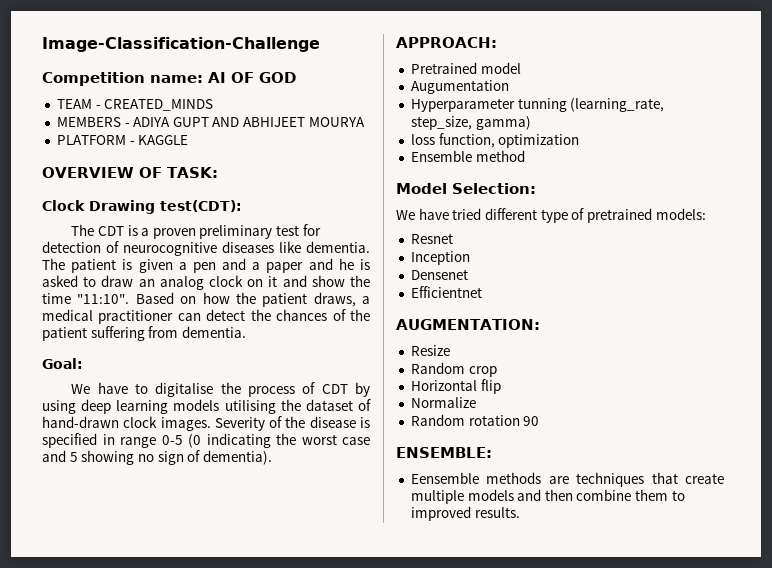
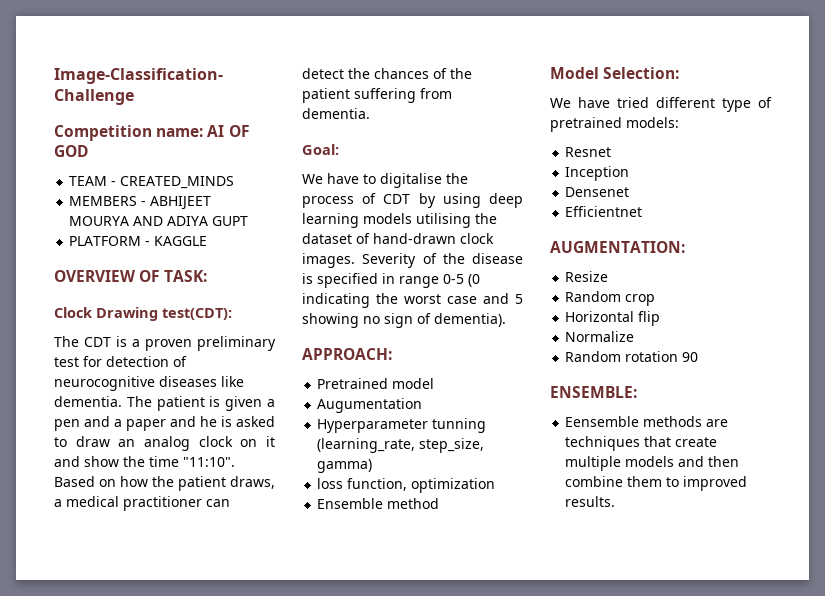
- MEMBERS - ADIYA GUPT AND ABHIJEET MOURYA
+ MEMBERS - ABHIJEET MOURYA AND ADIYA GUPT

